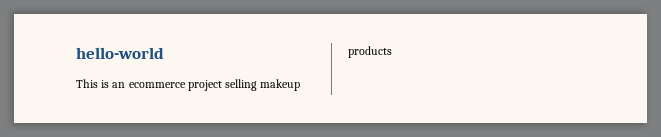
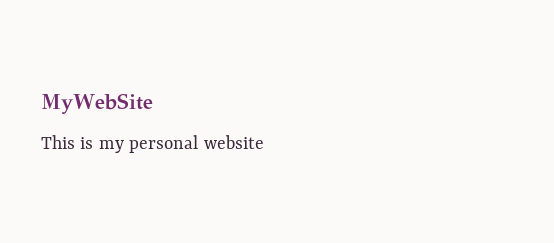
- hello-world
+ MyWebSite
- This is an ecommerce project selling makeup products
+ This is my personal website

